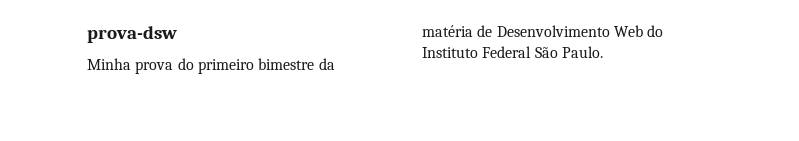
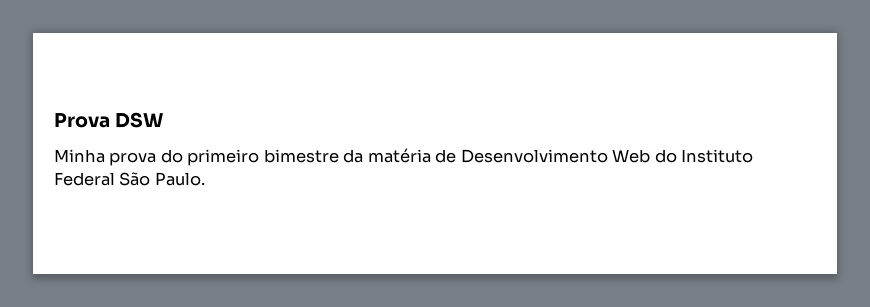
- prova-dsw
+ Prova DSW

